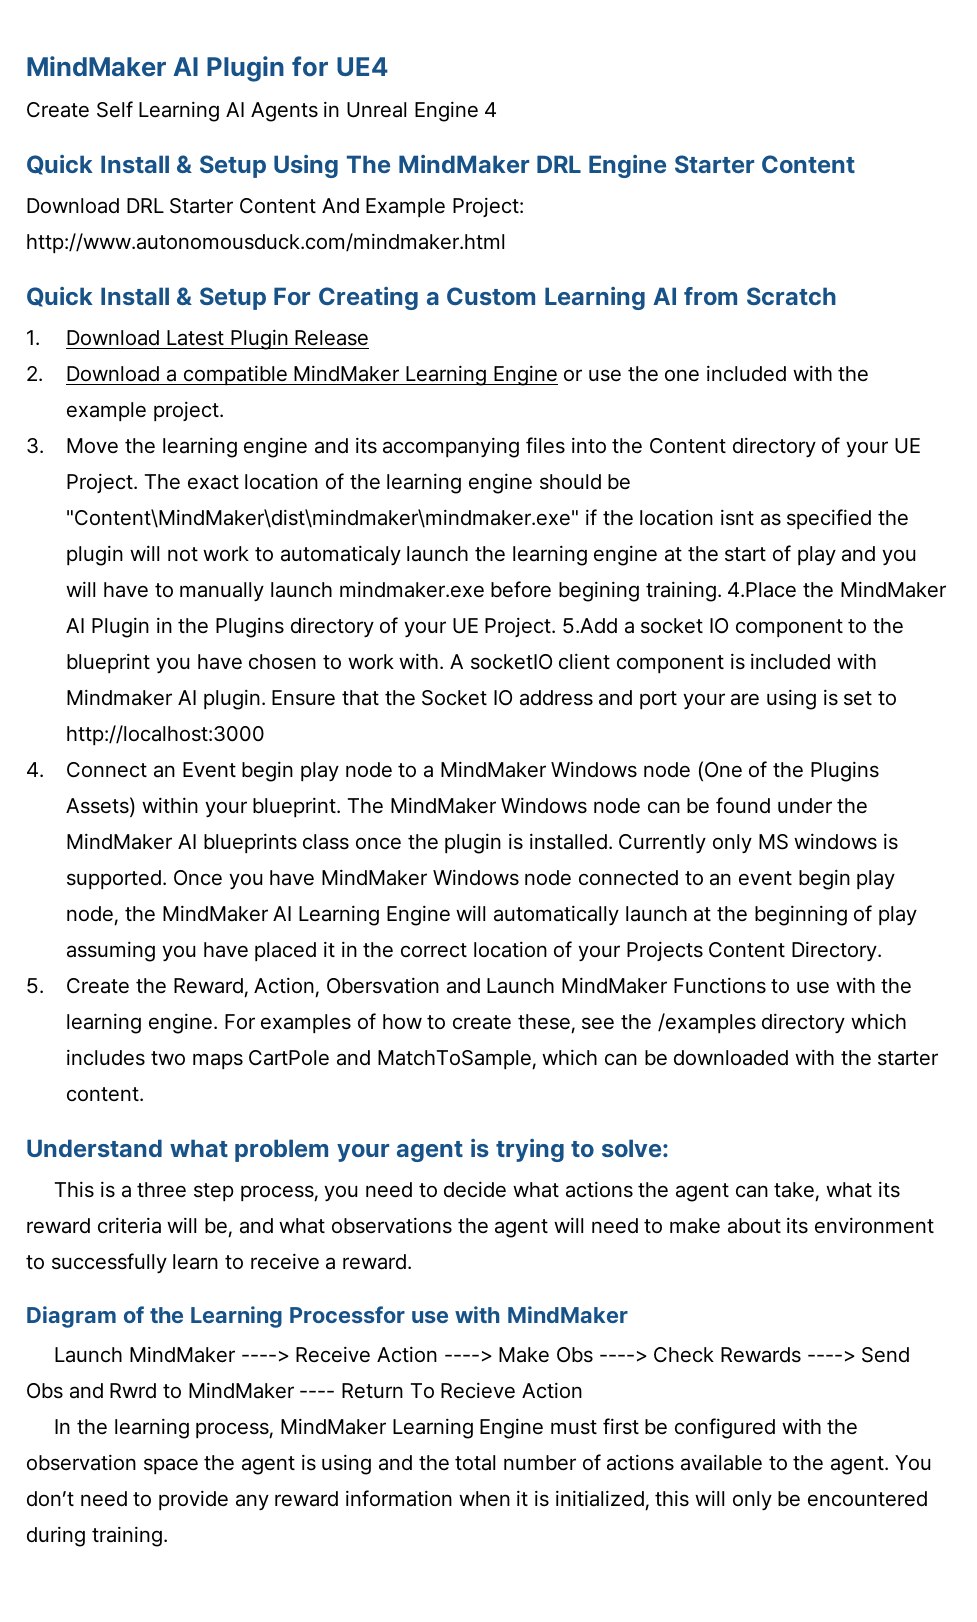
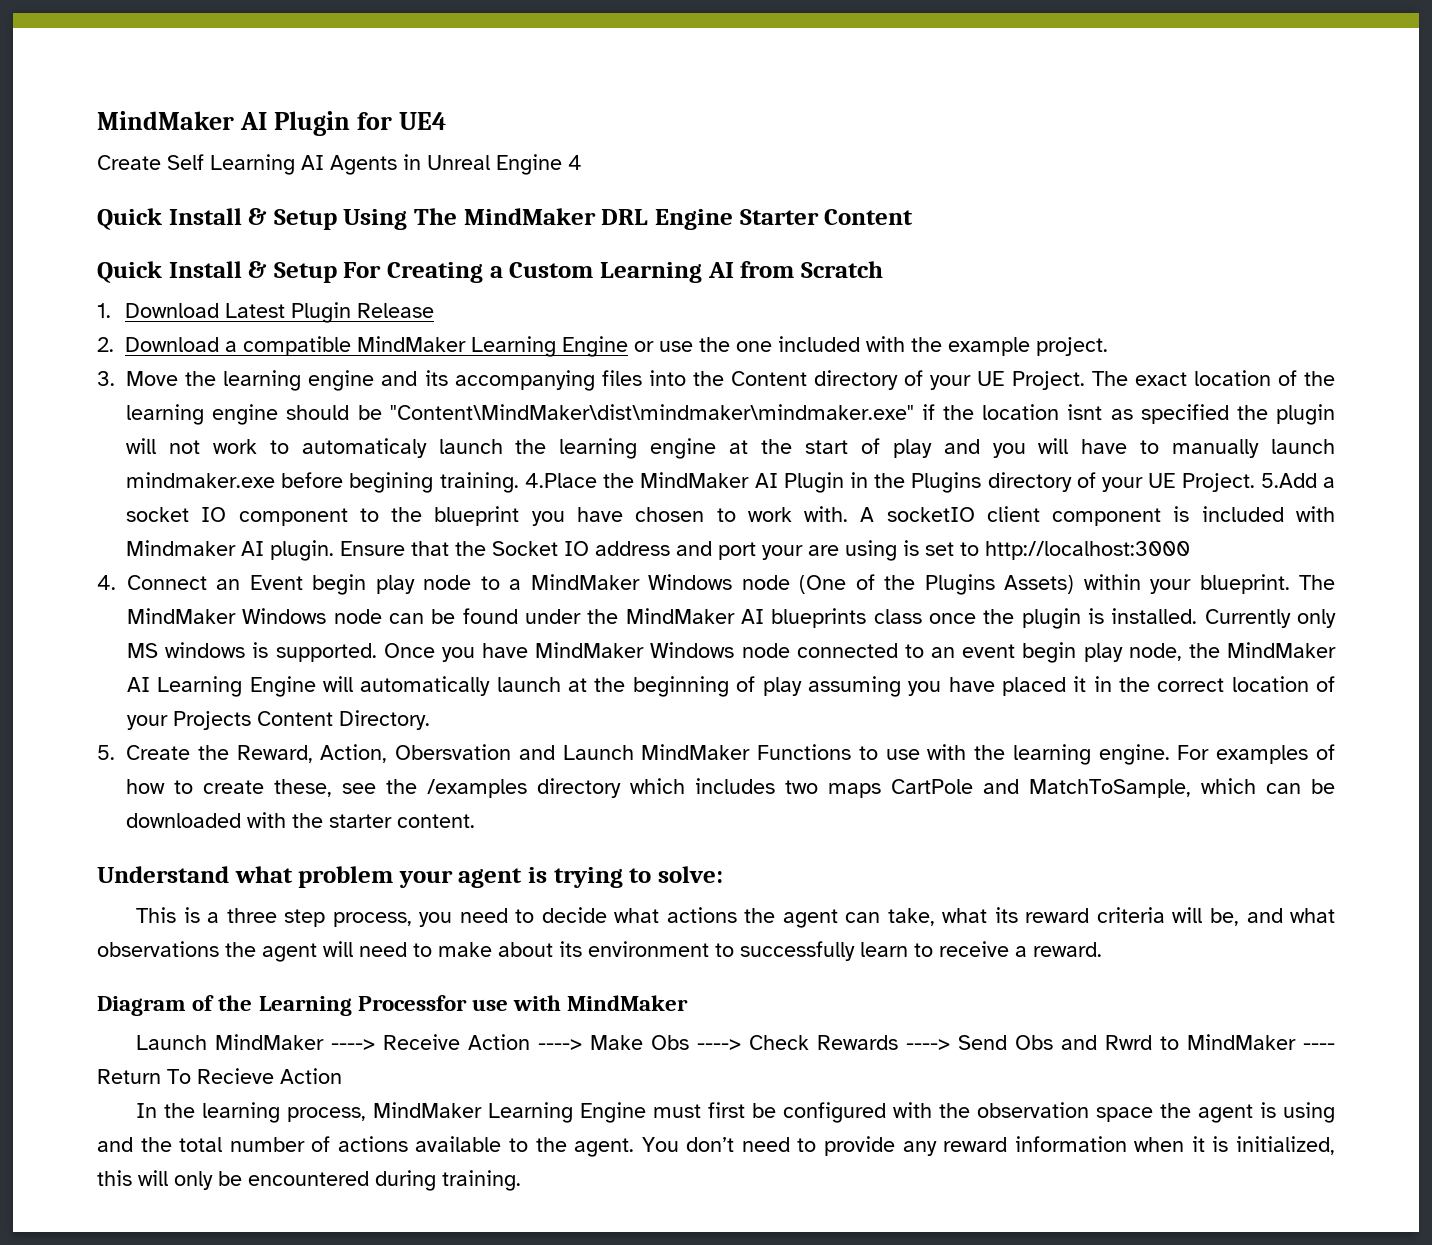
- Download DRL Starter Content And Example Project: http://www.autonomousduck.com/mindmaker.html

